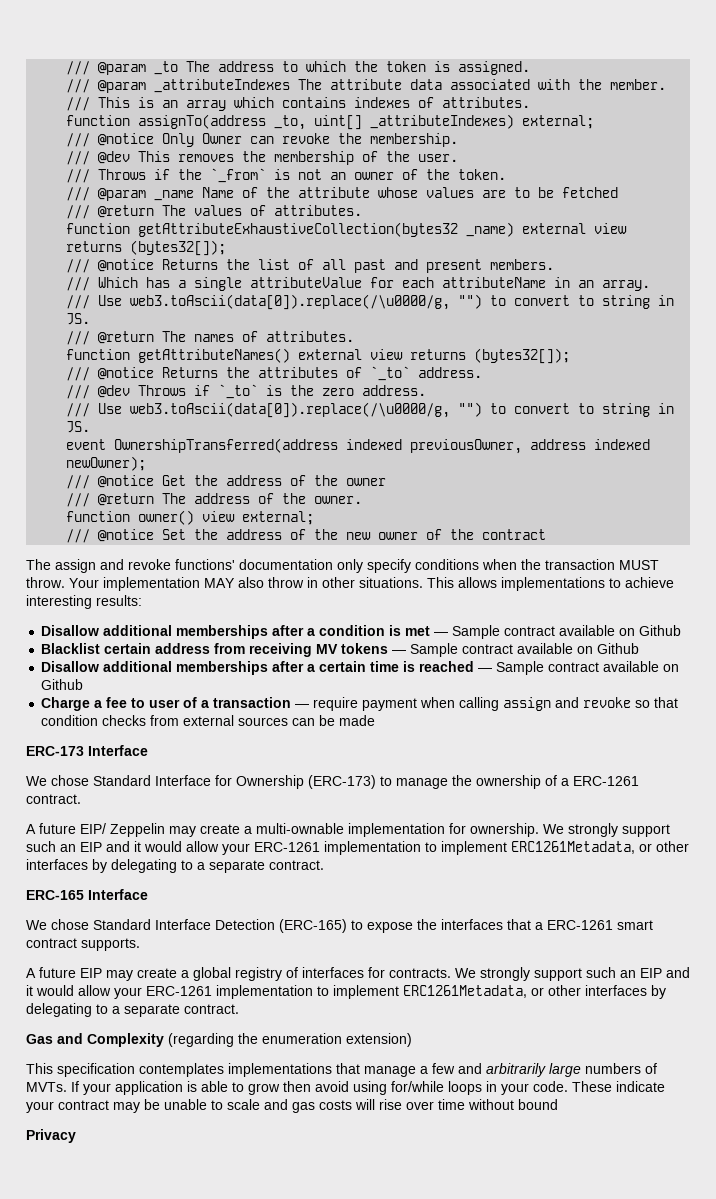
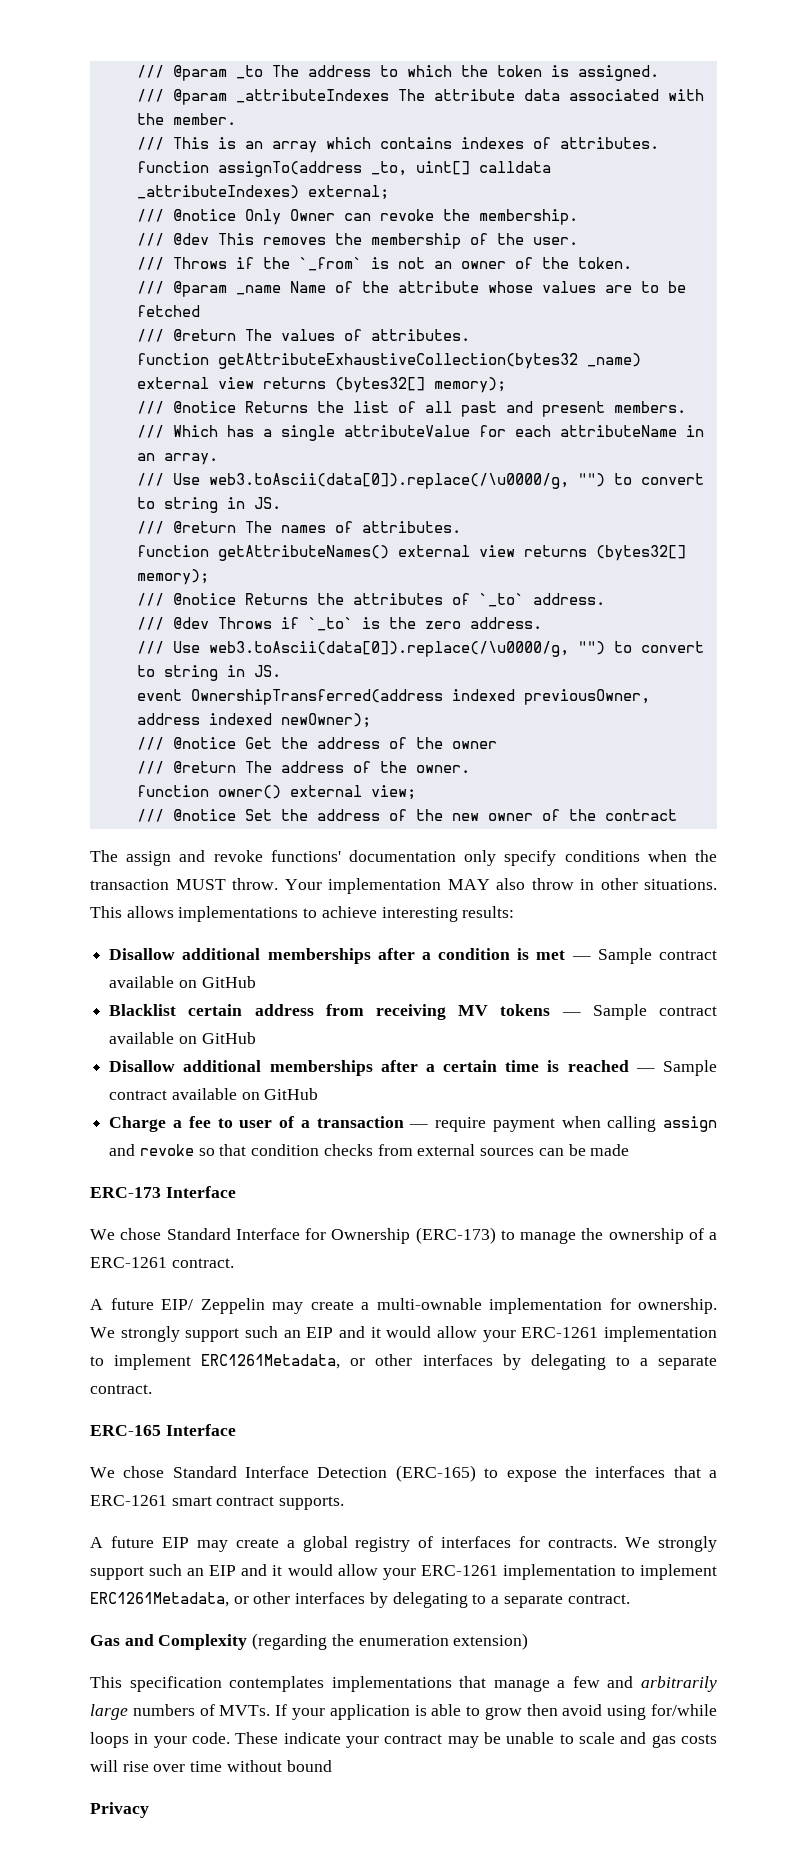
- function assignTo(address _to, uint[] _attributeIndexes) external;
+ function assignTo(address _to, uint[] calldata _attributeIndexes) external;
- function getAttributeExhaustiveCollection(bytes32 _name) external view returns (bytes32[]);
+ function getAttributeExhaustiveCollection(bytes32 _name) external view returns (bytes32[] memory);
- function getAttributeNames() external view returns (bytes32[]);
+ function getAttributeNames() external view returns (bytes32[] memory);
- function owner() view external;
+ function owner() external view;
- Disallow additional memberships after a condition is met — Sample contract available on Github
+ Disallow additional memberships after a condition is met — Sample contract available on GitHub
- Blacklist certain address from receiving MV tokens — Sample contract available on Github
+ Blacklist certain address from receiving MV tokens — Sample contract available on GitHub
- Disallow additional memberships after a certain time is reached — Sample contract available on Github
+ Disallow additional memberships after a certain time is reached — Sample contract available on GitHub

